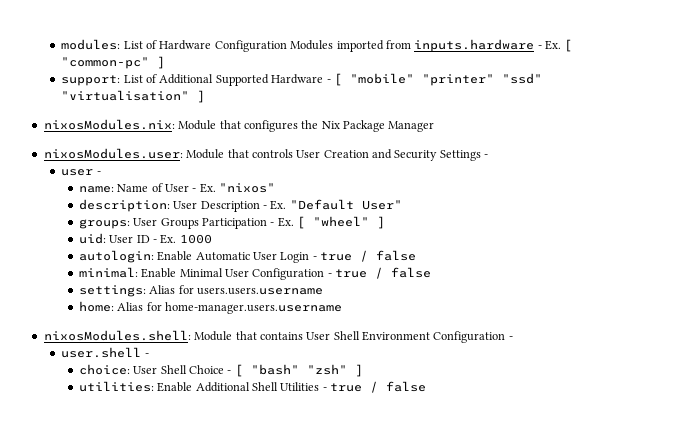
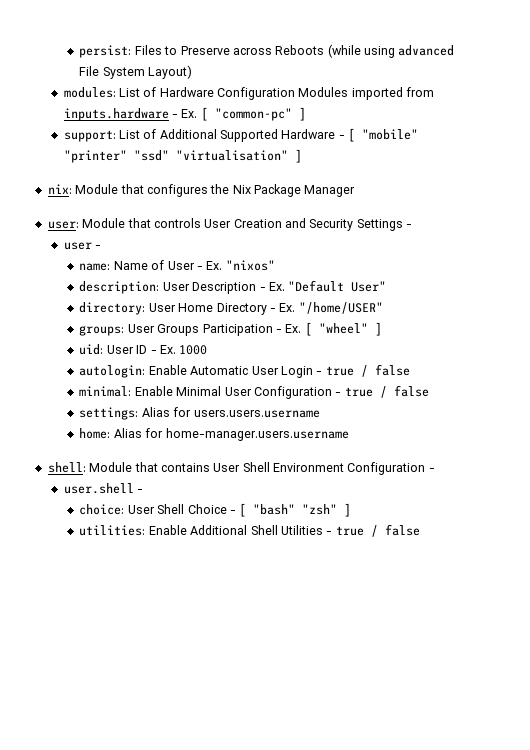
+ persist: Files to Preserve across Reboots (while using advanced File System Layout)
- nixosModules.nix: Module that configures the Nix Package Manager
+ nix: Module that configures the Nix Package Manager
- nixosModules.user: Module that controls User Creation and Security Settings -
+ user: Module that controls User Creation and Security Settings -
+ directory: User Home Directory - Ex. "/home/USER"
- nixosModules.shell: Module that contains User Shell Environment Configuration -
+ shell: Module that contains User Shell Environment Configuration -

